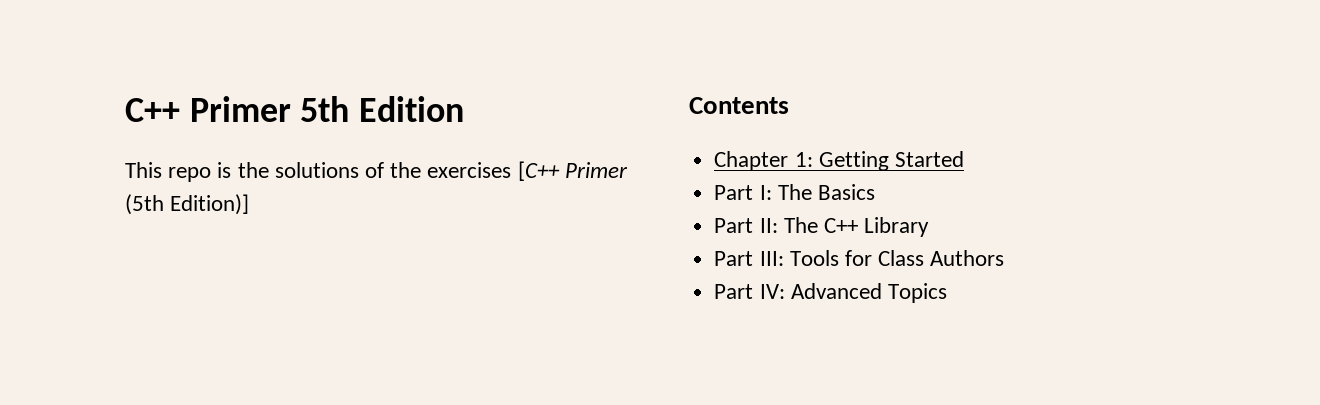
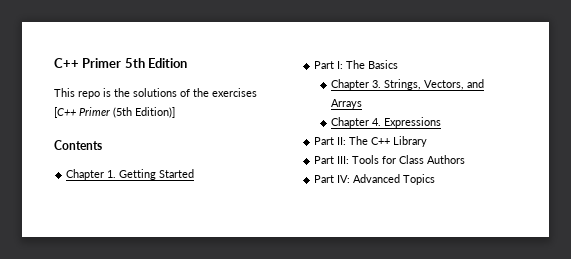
- Chapter 1: Getting Started
+ Chapter 1. Getting Started
+ Chapter 3. Strings, Vectors, and Arrays
+ Chapter 4. Expressions

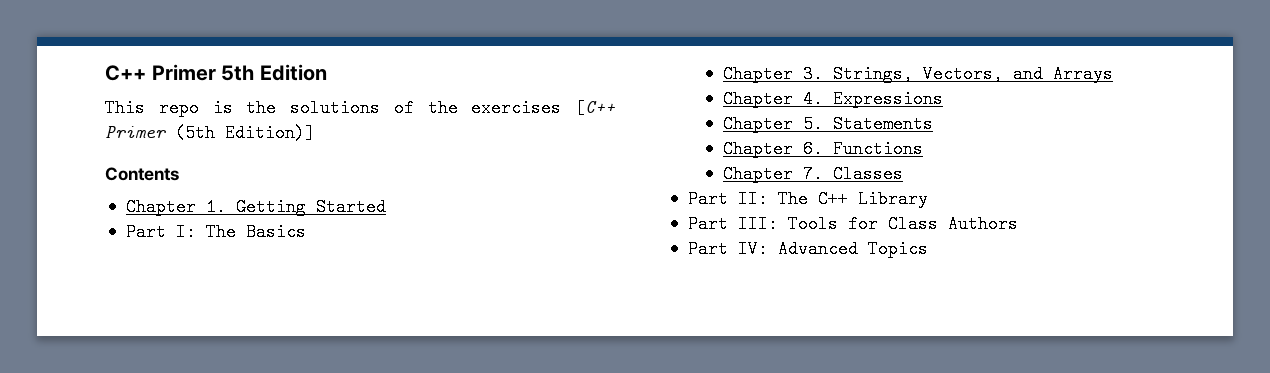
+ Chapter 5. Statements
+ Chapter 6. Functions
+ Chapter 7. Classes

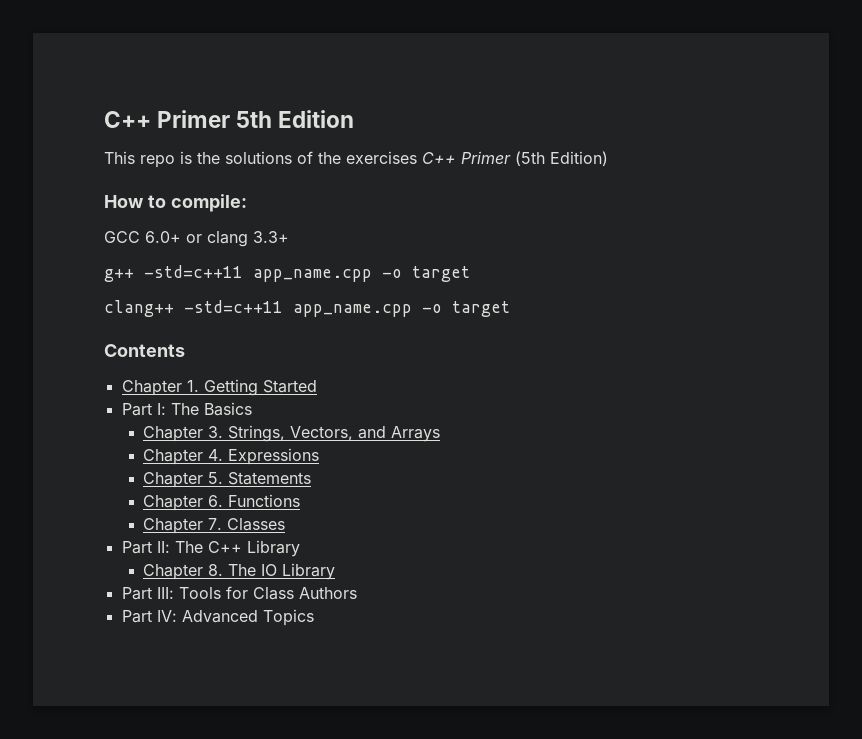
- This repo is the solutions of the exercises [C++ Primer (5th Edition)]
+ This repo is the solutions of the exercises C++ Primer (5th Edition)
+ How to compile:
+ GCC 6.0+ or clang 3.3+
+ g++ -std=c++11 app_name.cpp -o target
+ clang++ -std=c++11 app_name.cpp -o target
+ Chapter 8. The IO Library

